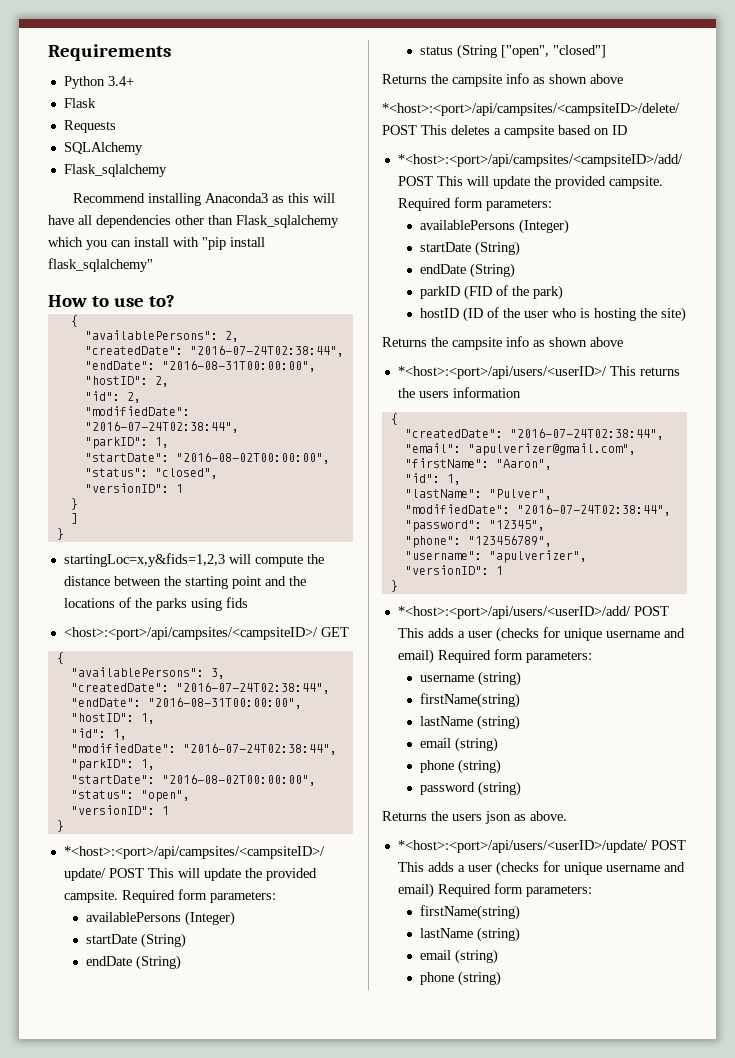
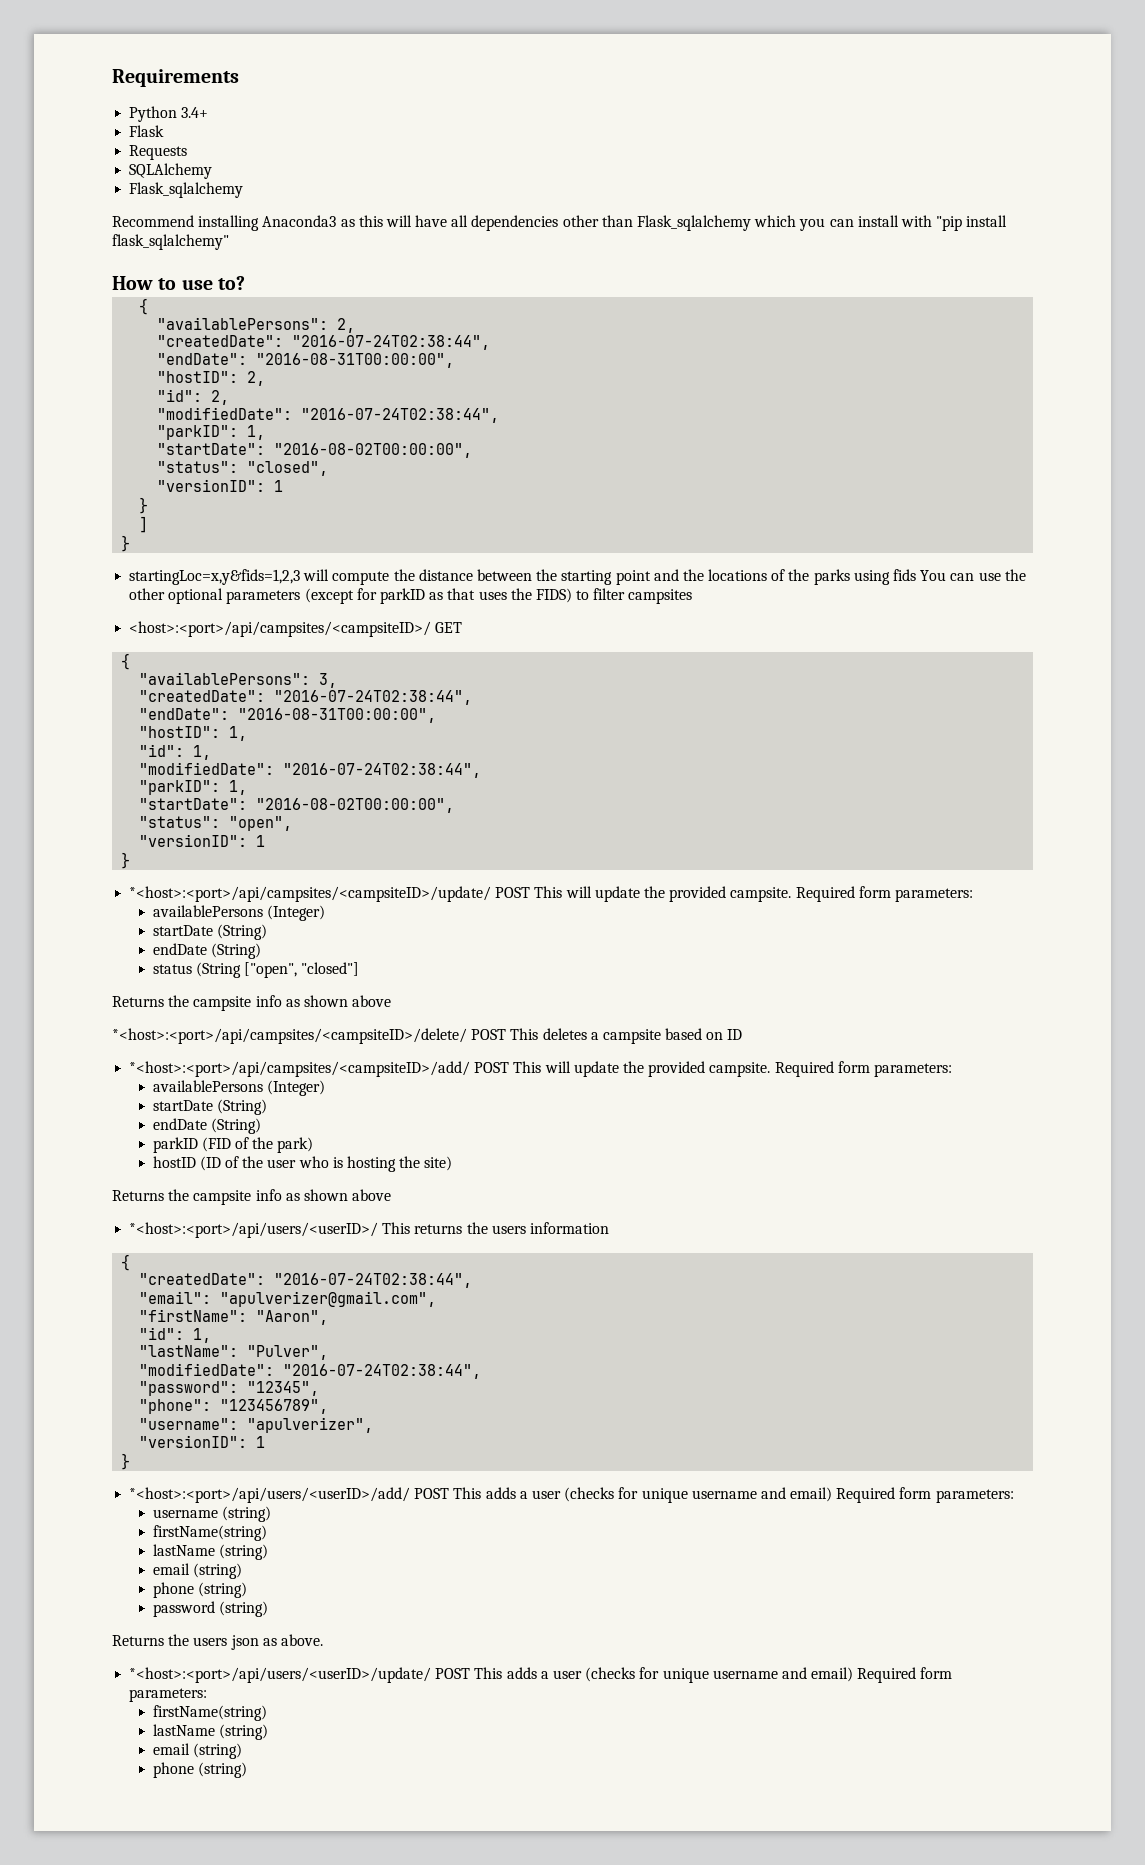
- startingLoc=x,y&fids=1,2,3 will compute the distance between the starting point and the locations of the parks using fids
+ startingLoc=x,y&fids=1,2,3 will compute the distance between the starting point and the locations of the parks using fids You can use the other optional parameters (except for parkID as that uses the FIDS) to filter campsites

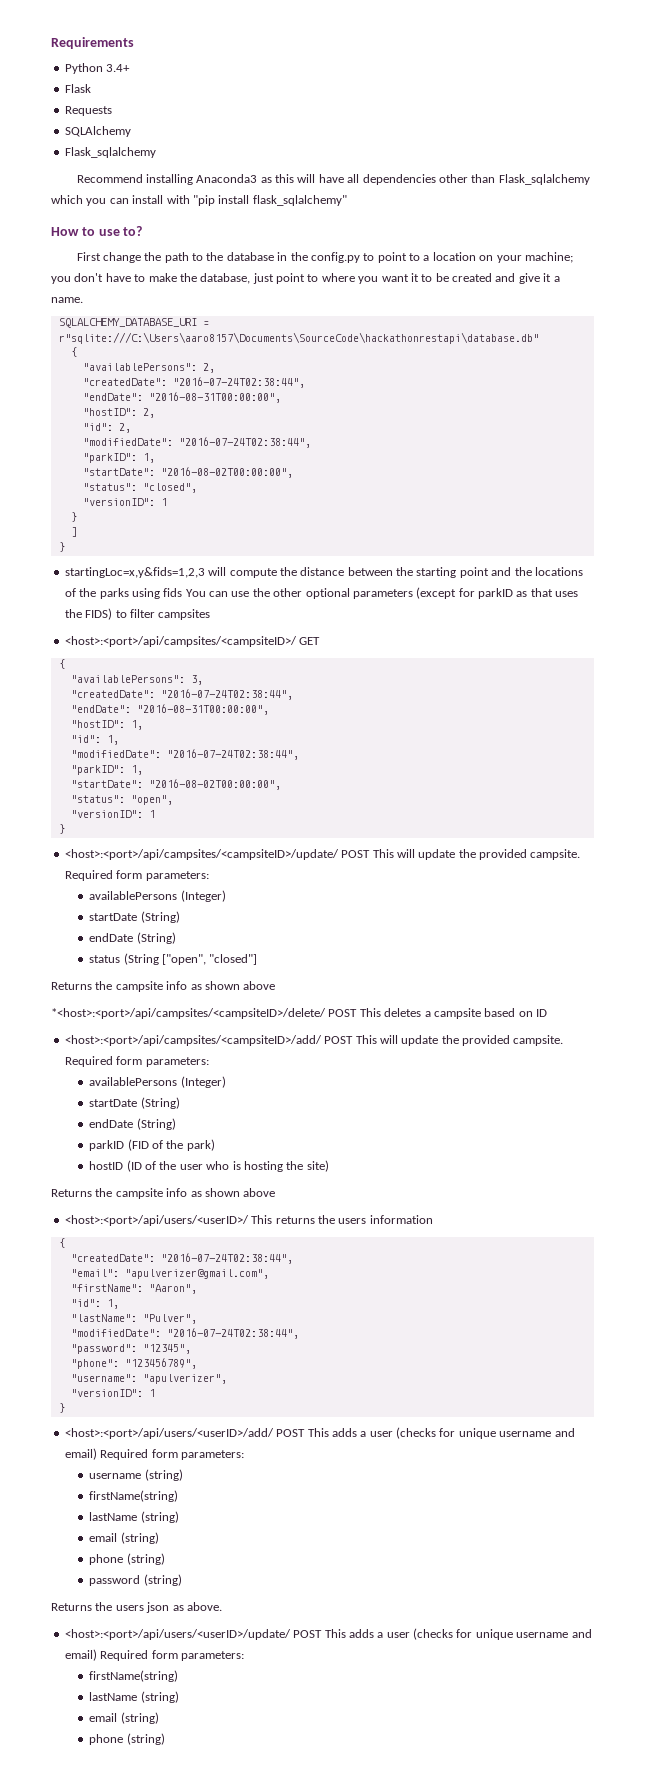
+ First change the path to the database in the config.py to point to a location on your machine; you don't have to make the database, just point to where you want it to be created and give it a name.
+ SQLALCHEMY_DATABASE_URI = r"sqlite:///C:\Users\aaro8157\Documents\SourceCode\hackathonrestapi\database.db"
- *<host>:<port>/api/campsites/<campsiteID>/update/ POST This will update the provided campsite.
+ <host>:<port>/api/campsites/<campsiteID>/update/ POST This will update the provided campsite.
- *<host>:<port>/api/campsites/<campsiteID>/add/ POST This will update the provided campsite.
+ <host>:<port>/api/campsites/<campsiteID>/add/ POST This will update the provided campsite.
- *<host>:<port>/api/users/<userID>/ This returns the users information
+ <host>:<port>/api/users/<userID>/ This returns the users information
- *<host>:<port>/api/users/<userID>/add/ POST This adds a user (checks for unique username and email) Required form parameters:
+ <host>:<port>/api/users/<userID>/add/ POST This adds a user (checks for unique username and email) Required form parameters:
- *<host>:<port>/api/users/<userID>/update/ POST This adds a user (checks for unique username and email) Required form parameters:
+ <host>:<port>/api/users/<userID>/update/ POST This adds a user (checks for unique username and email) Required form parameters:

